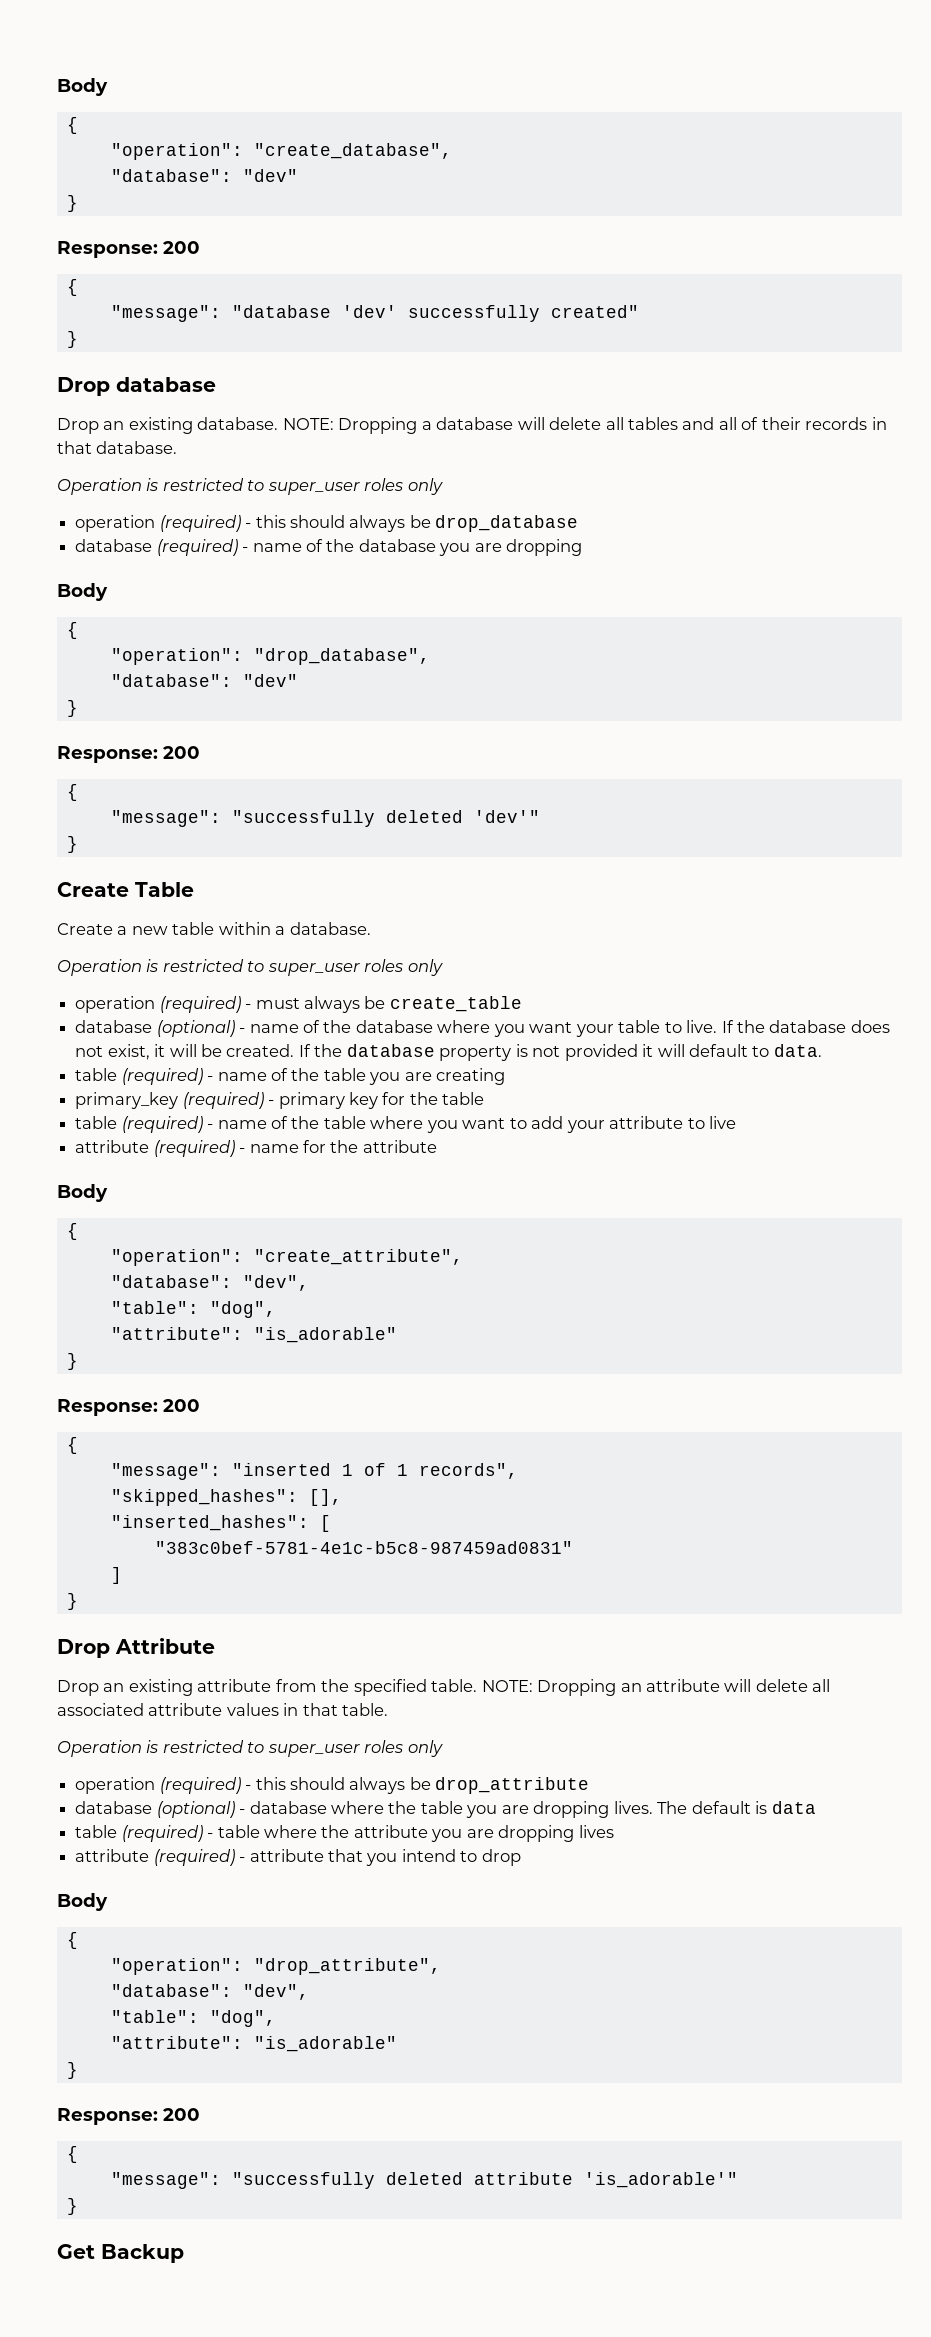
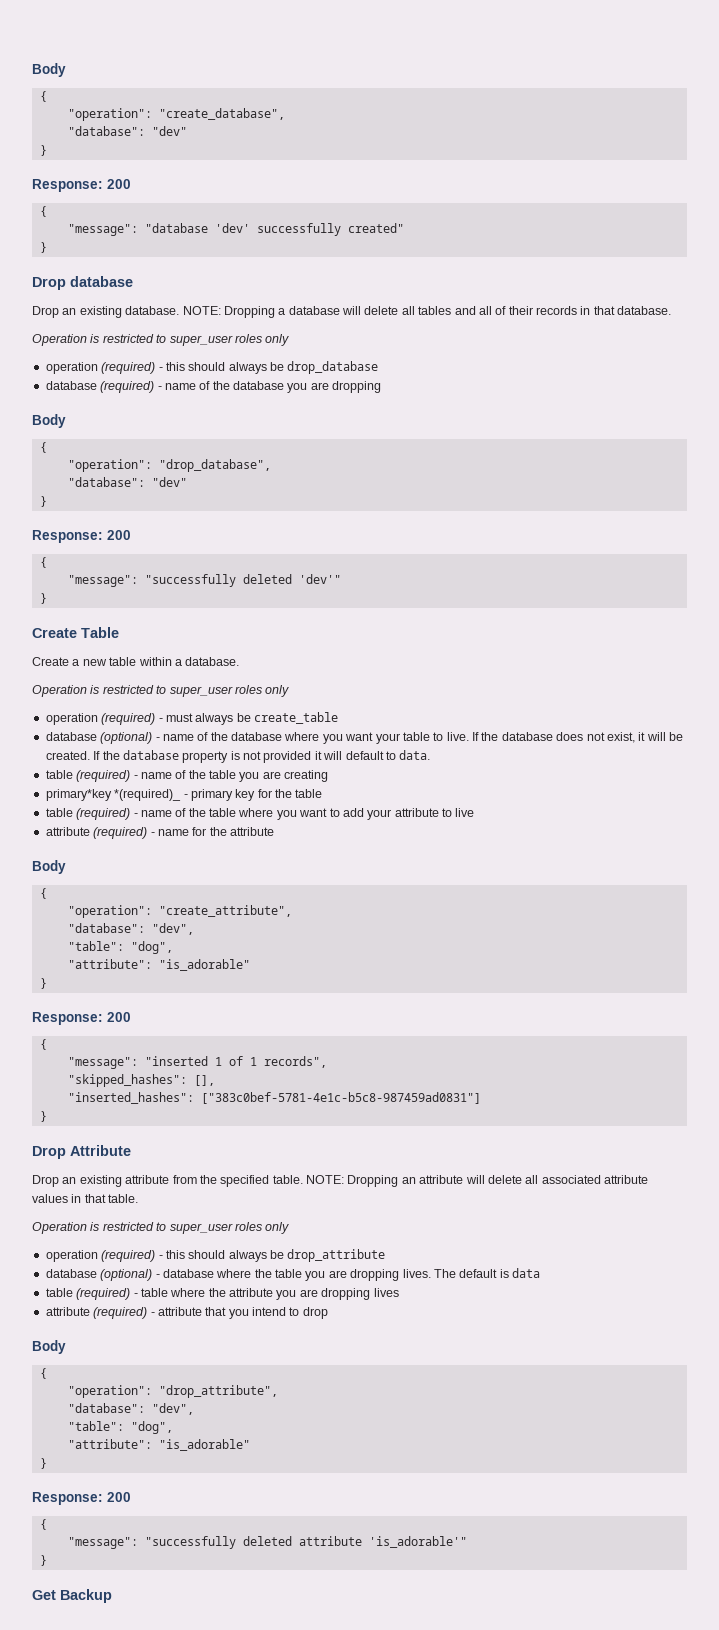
- primary_key (required) - primary key for the table
+ primary*key *(required)_ - primary key for the table
- "inserted_hashes": [
- "383c0bef-5781-4e1c-b5c8-987459ad0831"
- ]
+ "inserted_hashes": ["383c0bef-5781-4e1c-b5c8-987459ad0831"]

